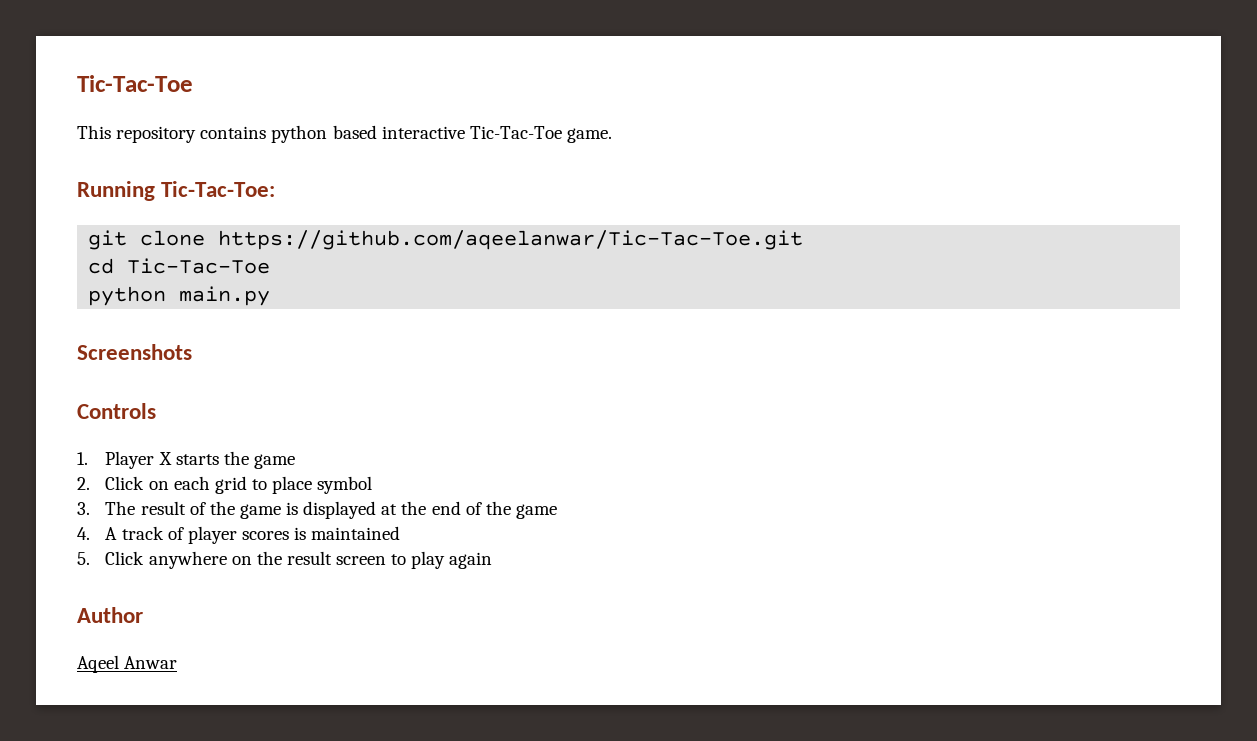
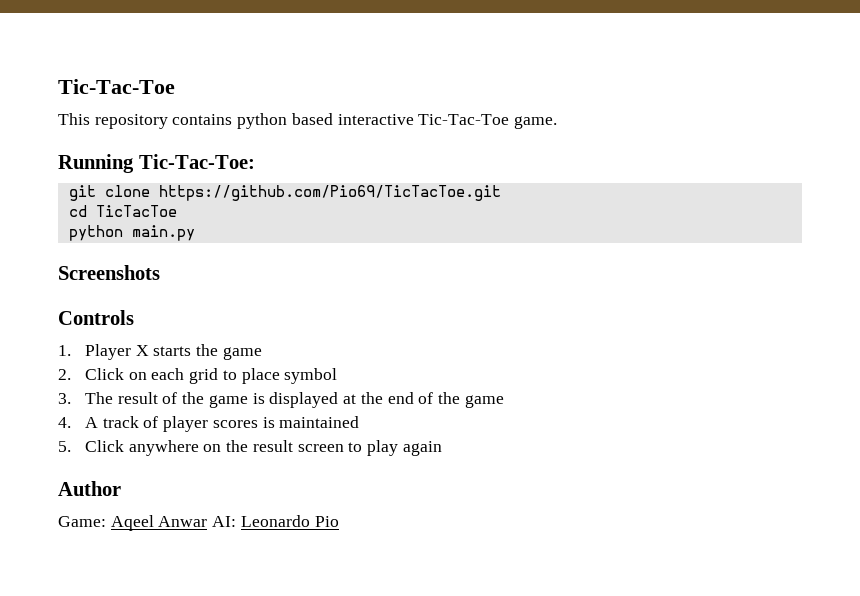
- git clone https://github.com/aqeelanwar/Tic-Tac-Toe.git
+ git clone https://github.com/Pio69/TicTacToe.git
- cd Tic-Tac-Toe
+ cd TicTacToe
- Aqeel Anwar
+ Game: Aqeel Anwar AI: Leonardo Pio

